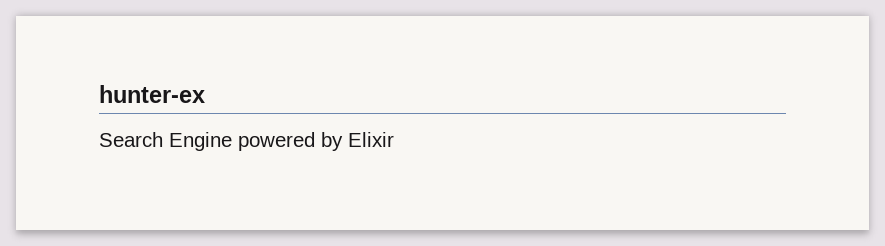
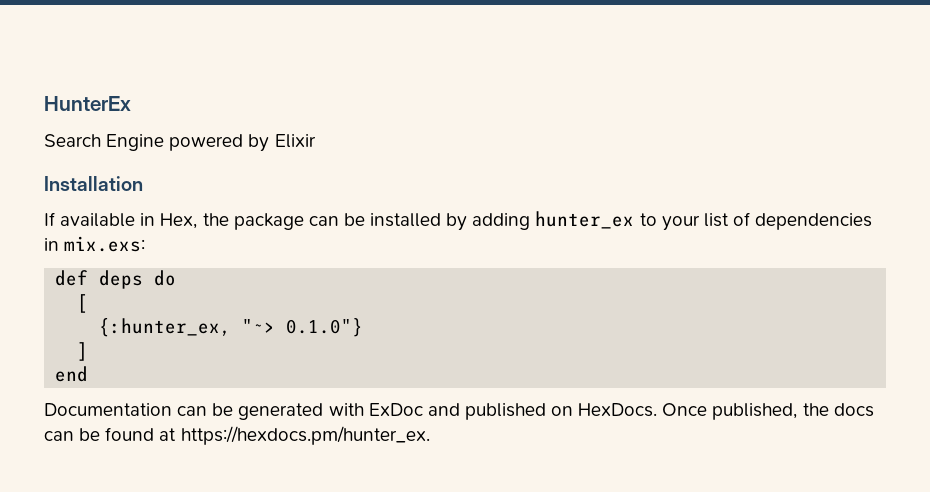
- hunter-ex
+ HunterEx
+ Installation
+ If available in Hex, the package can be installed by adding hunter_ex to your list of dependencies in mix.exs:
+ def deps do
+ [
+ {:hunter_ex, "~> 0.1.0"}
+ ]
+ end
+ Documentation can be generated with ExDoc and published on HexDocs. Once published, the docs can be found at https://hexdocs.pm/hunter_ex.

